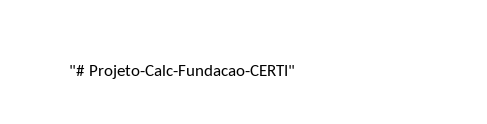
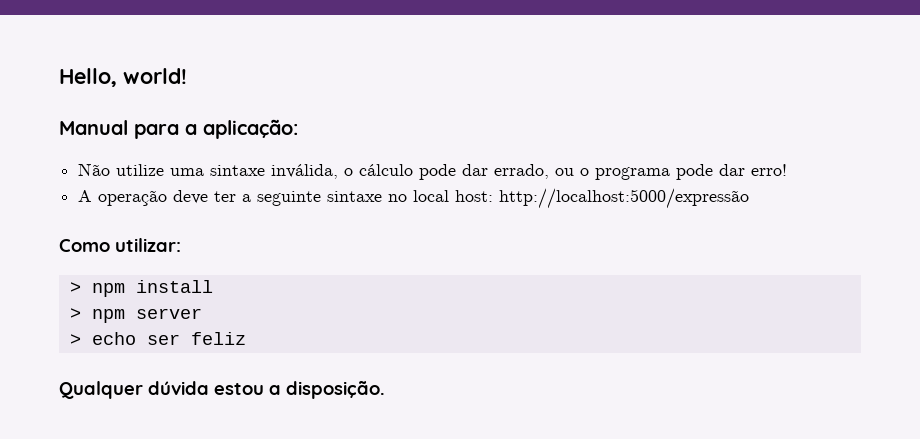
- "# Projeto-Calc-Fundacao-CERTI"
+ Hello, world!
+ Manual para a aplicação:
+ Não utilize uma sintaxe inválida, o cálculo pode dar errado, ou o programa pode dar erro!
+ A operação deve ter a seguinte sintaxe no local host: http://localhost:5000/expressão
+ Como utilizar:
+ > npm install
+ > npm server
+ > echo ser feliz
+ Qualquer dúvida estou a disposição.

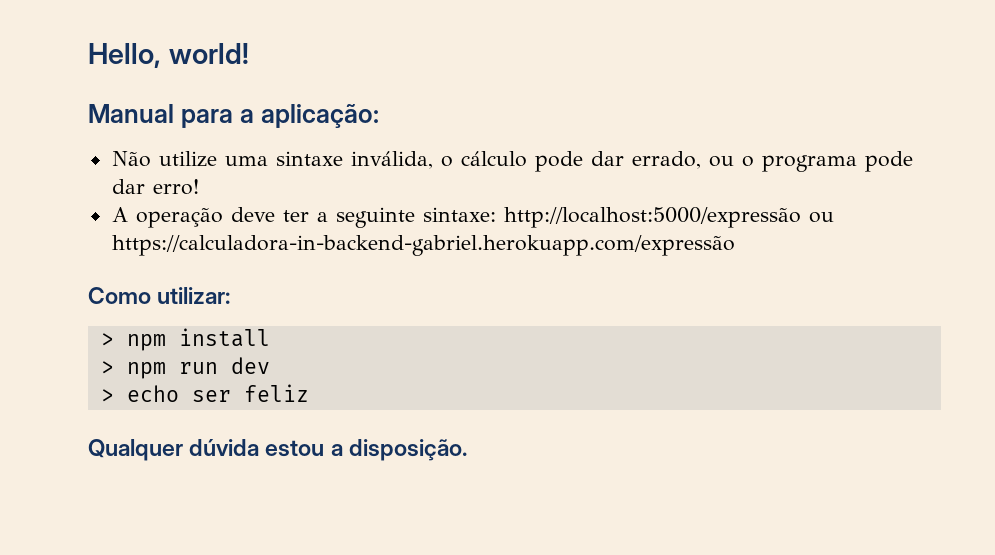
- A operação deve ter a seguinte sintaxe no local host: http://localhost:5000/expressão
+ A operação deve ter a seguinte sintaxe: http://localhost:5000/expressão ou https://calculadora-in-backend-gabriel.herokuapp.com/expressão
- > npm server
+ > npm run dev

